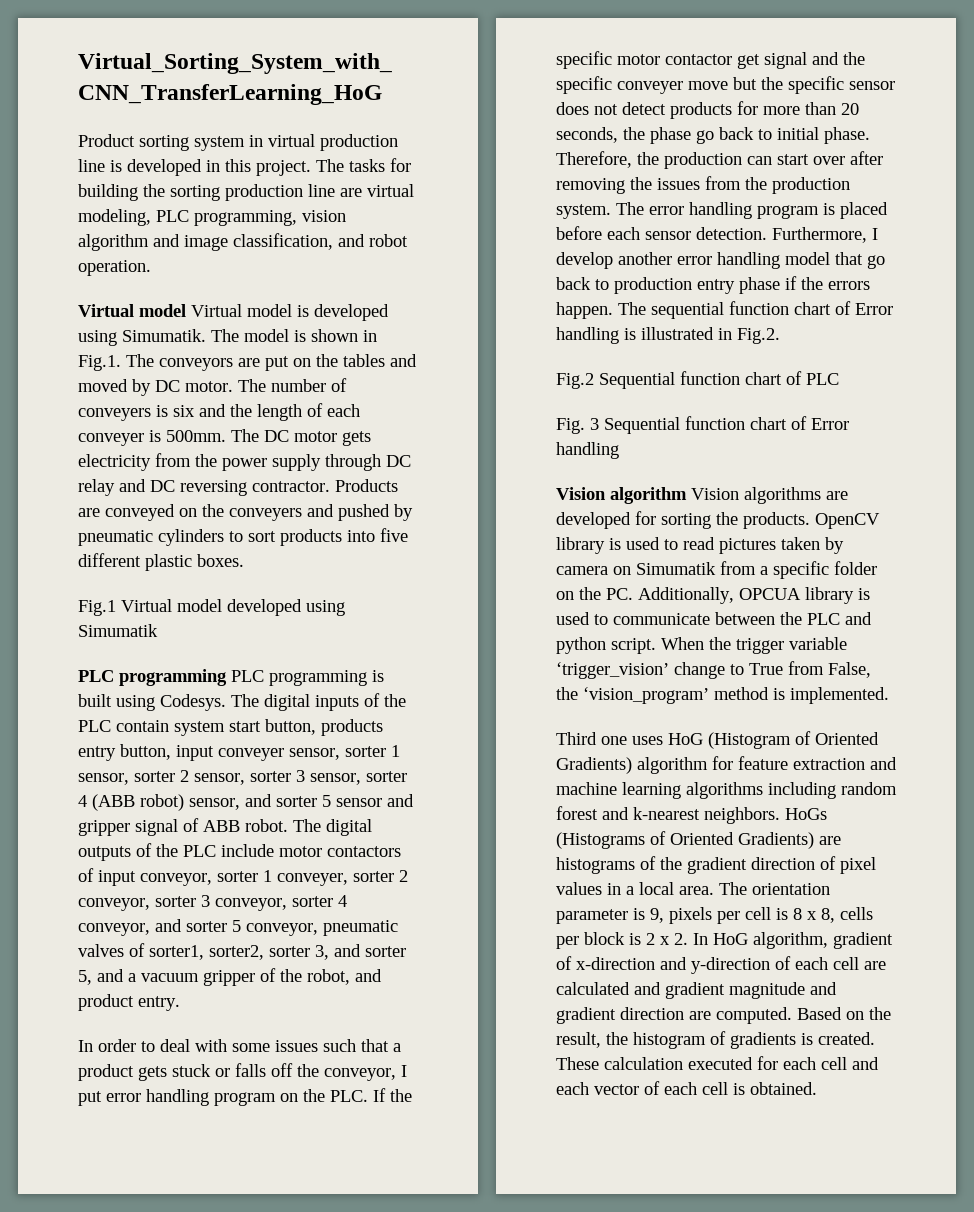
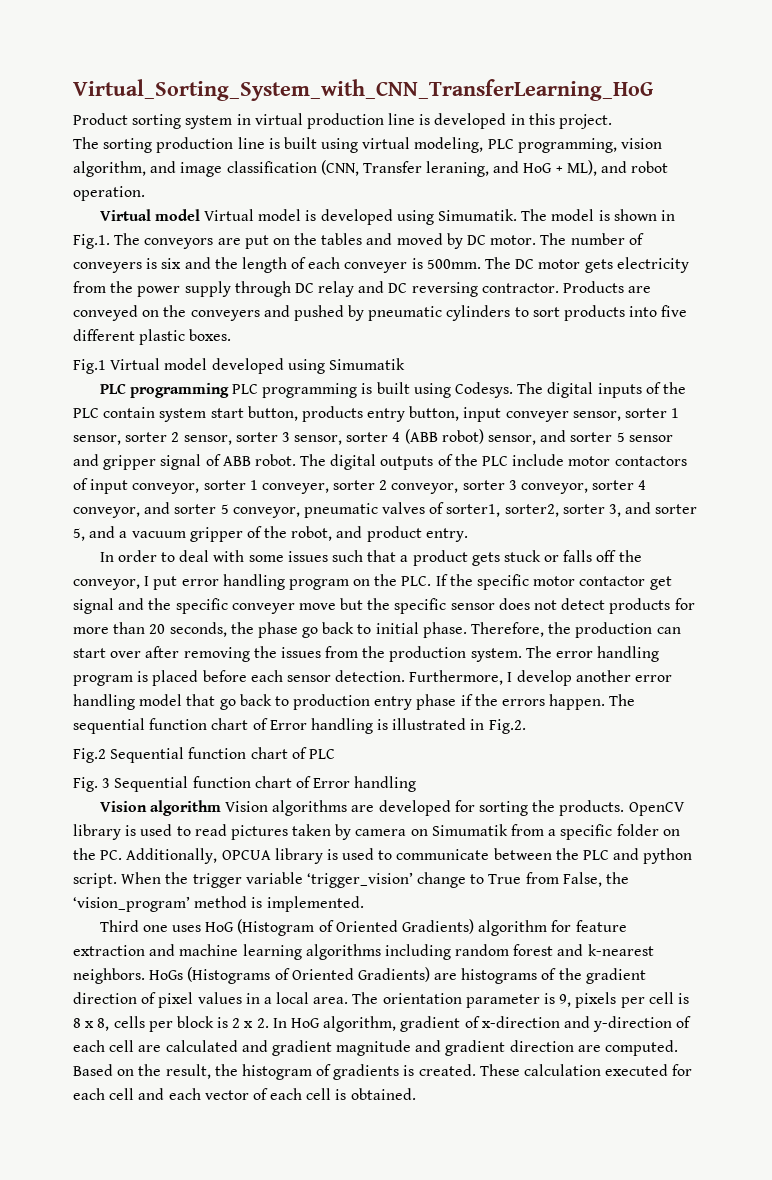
- Product sorting system in virtual production line is developed in this project. The tasks for building the sorting production line are virtual modeling, PLC programming, vision algorithm and image classification, and robot operation.
+ Product sorting system in virtual production line is developed in this project.
+ The sorting production line is built using virtual modeling, PLC programming, vision algorithm, and image classification (CNN, Transfer leraning, and HoG + ML), and robot operation.

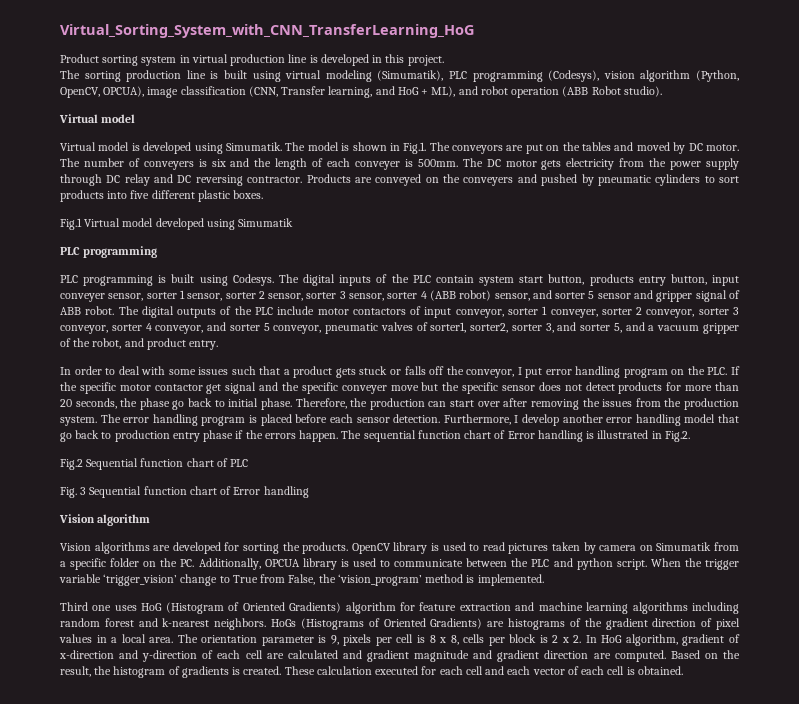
- The sorting production line is built using virtual modeling, PLC programming, vision algorithm, and image classification (CNN, Transfer leraning, and HoG + ML), and robot operation.
- Virtual model Virtual model is developed using Simumatik.
+ The sorting production line is built using virtual modeling (Simumatik), PLC programming (Codesys), vision algorithm (Python, OpenCV, OPCUA), image classification (CNN, Transfer learning, and HoG + ML), and robot operation (ABB Robot studio).
+ Virtual model
+ Virtual model is developed using Simumatik.
  Fig.1 Virtual model developed using Simumatik
- PLC programming PLC programming is built using Codesys.
+ PLC programming
+ PLC programming is built using Codesys.
- Vision algorithm Vision algorithms are developed for sorting the products.
+ Vision algorithm
+ Vision algorithms are developed for sorting the products.

